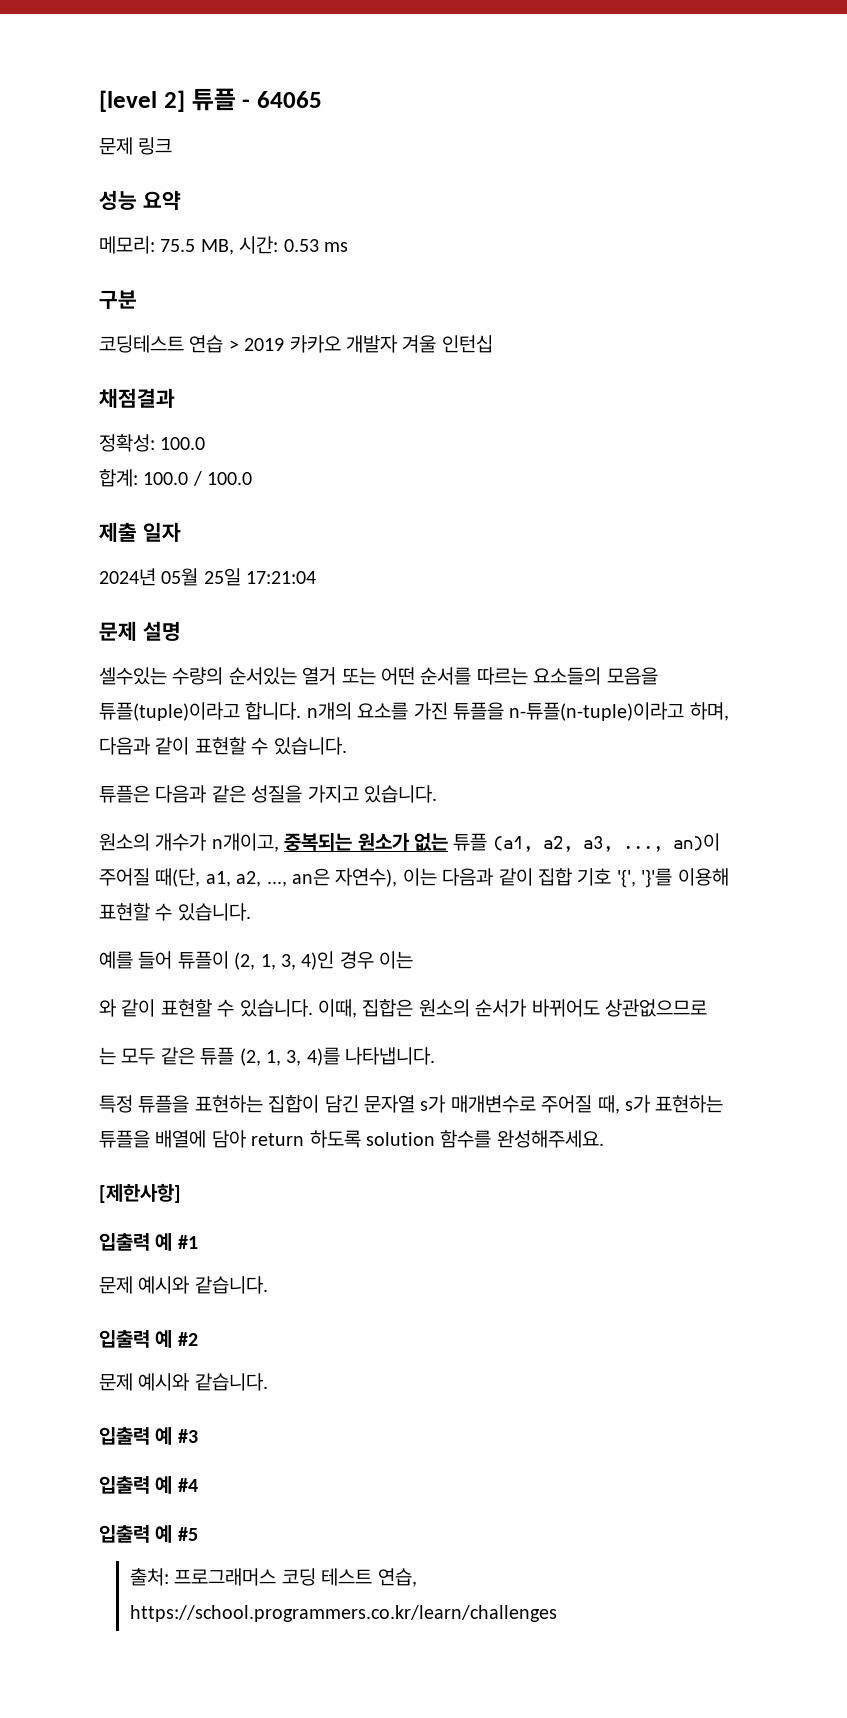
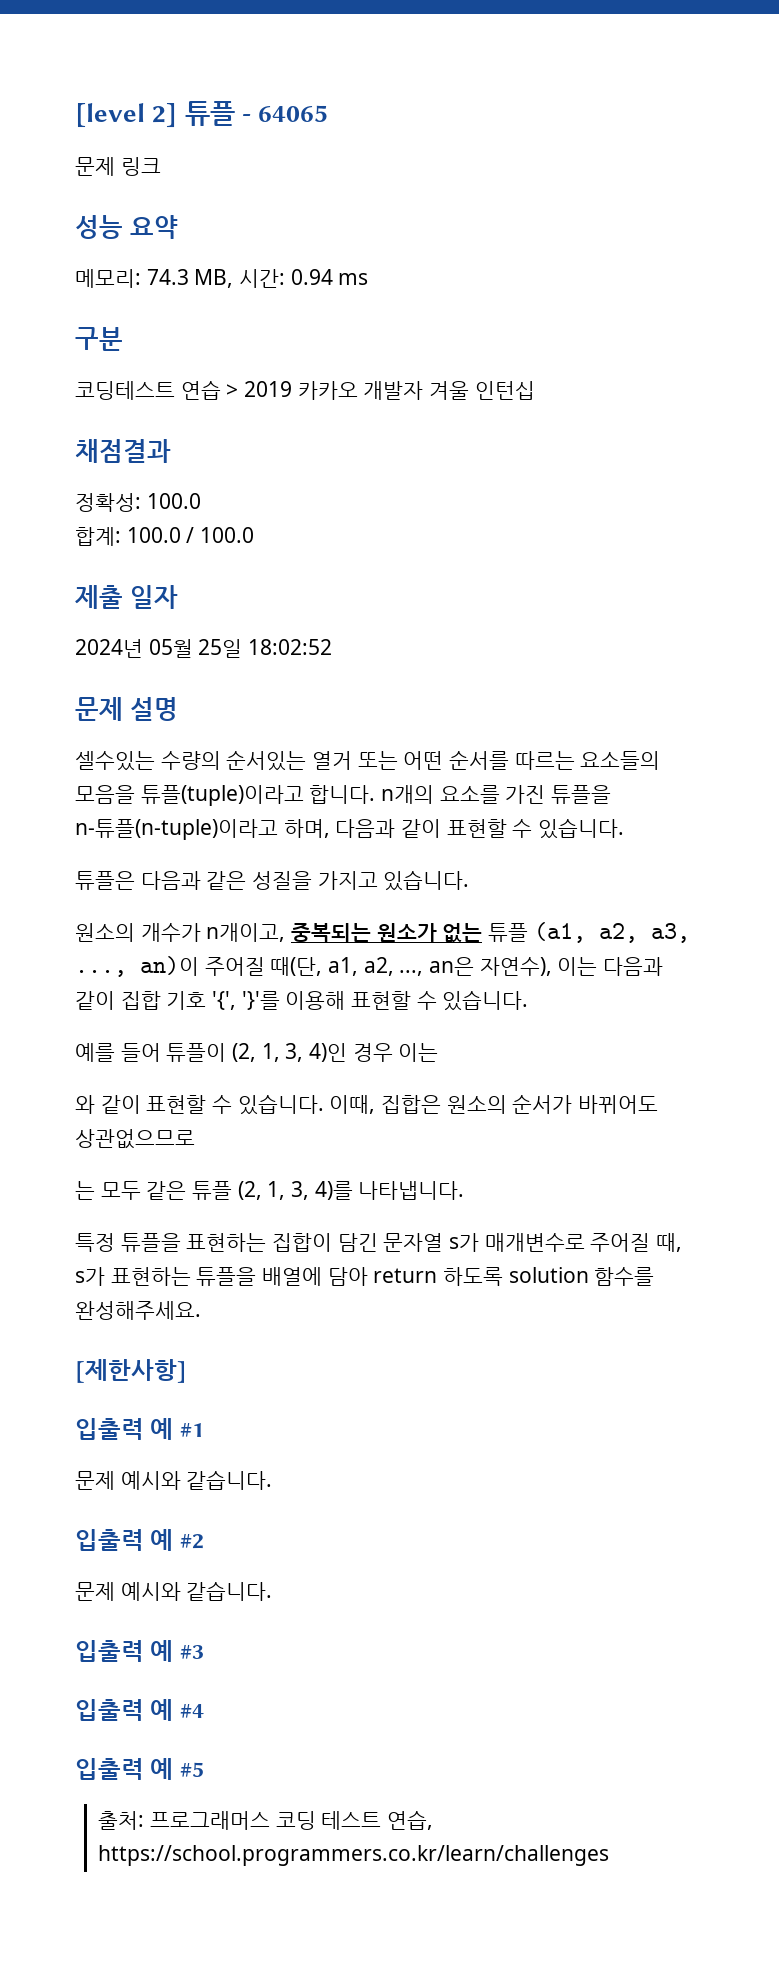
- 메모리: 75.5 MB, 시간: 0.53 ms
+ 메모리: 74.3 MB, 시간: 0.94 ms
- 2024년 05월 25일 17:21:04
+ 2024년 05월 25일 18:02:52

